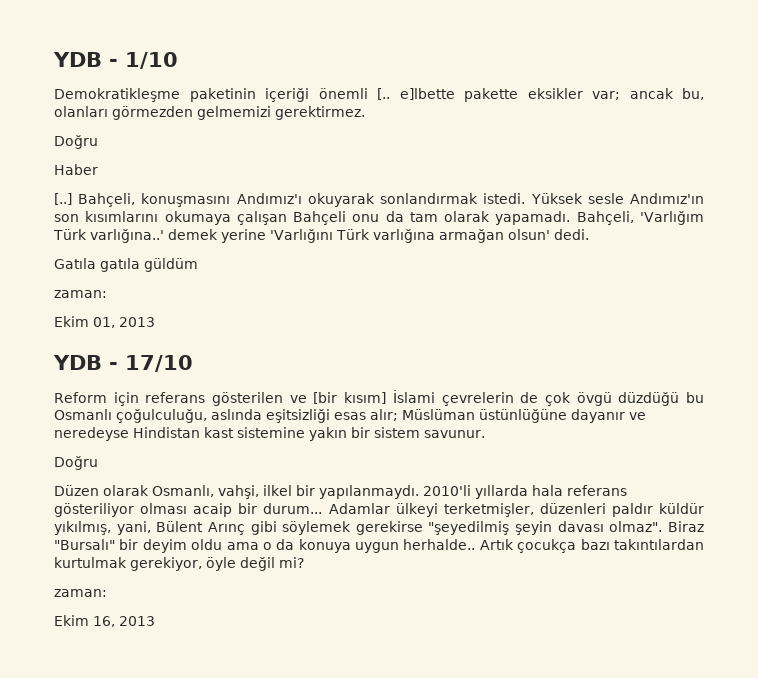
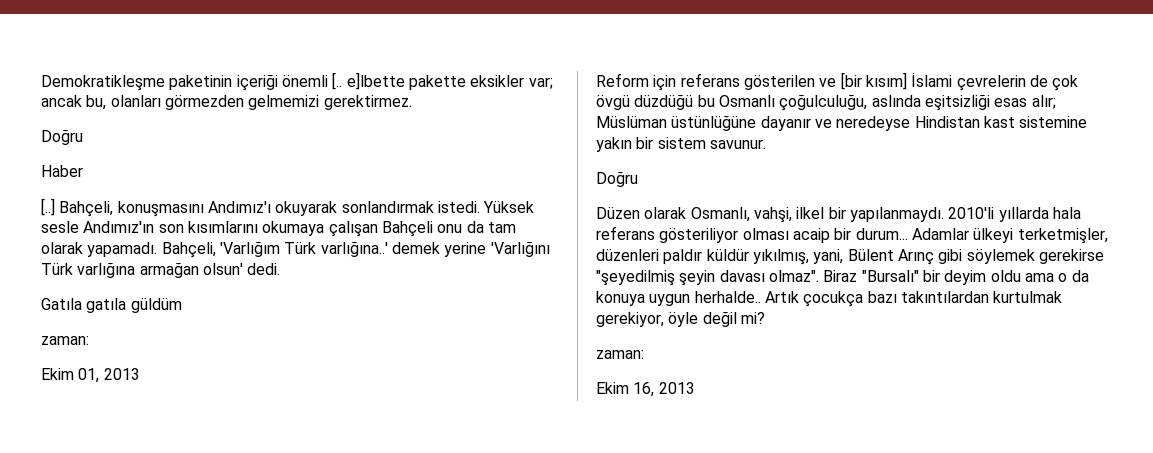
- YDB - 1/10
- YDB - 17/10

